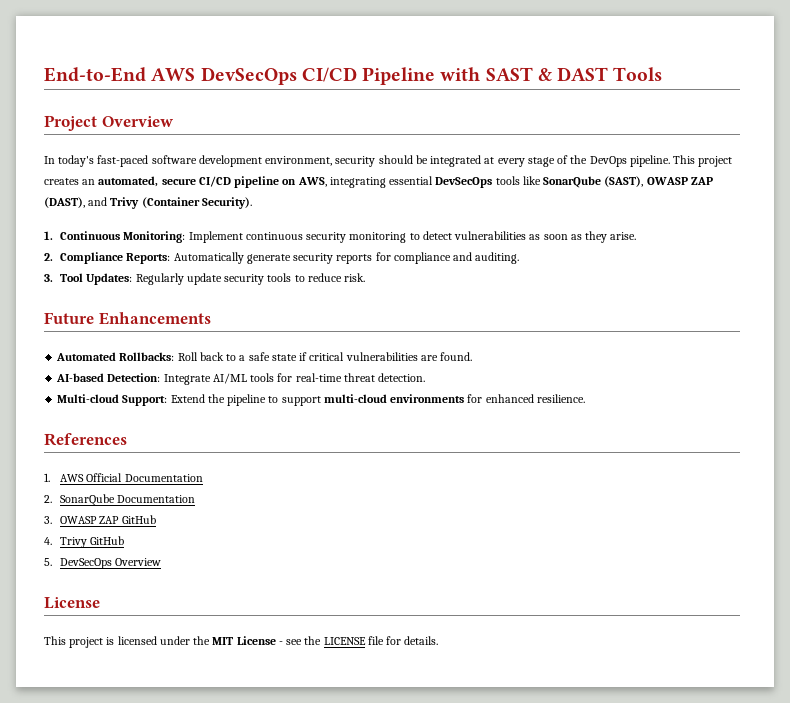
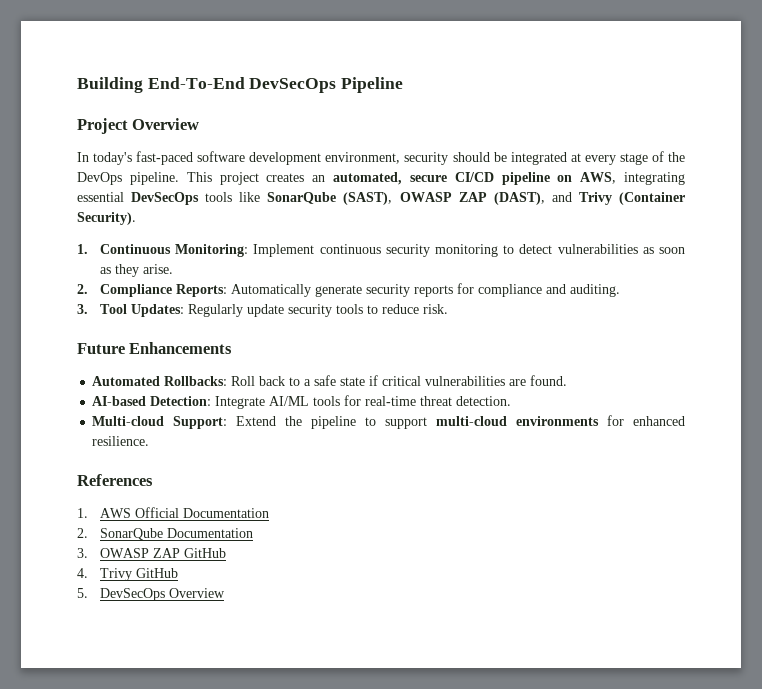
- End-to-End AWS DevSecOps CI/CD Pipeline with SAST & DAST Tools
+ Building End-To-End DevSecOps Pipeline
  5. DevSecOps Overview
- License
- This project is licensed under the MIT License - see the LICENSE file for details.

